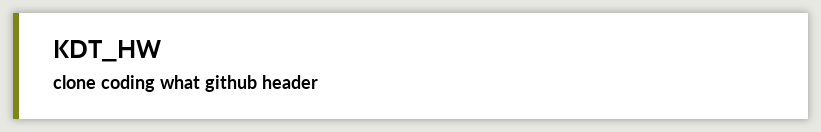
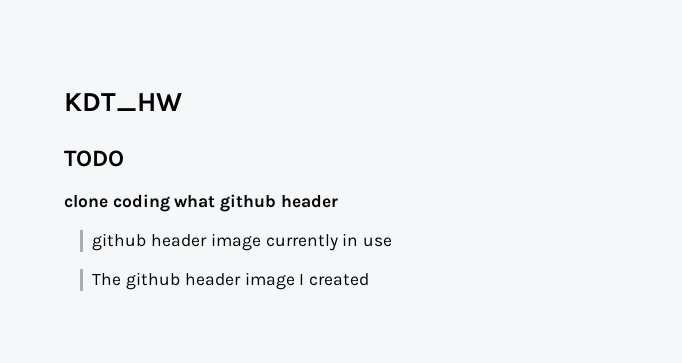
+ TODO
+ github header image currently in use
+ The github header image I created

